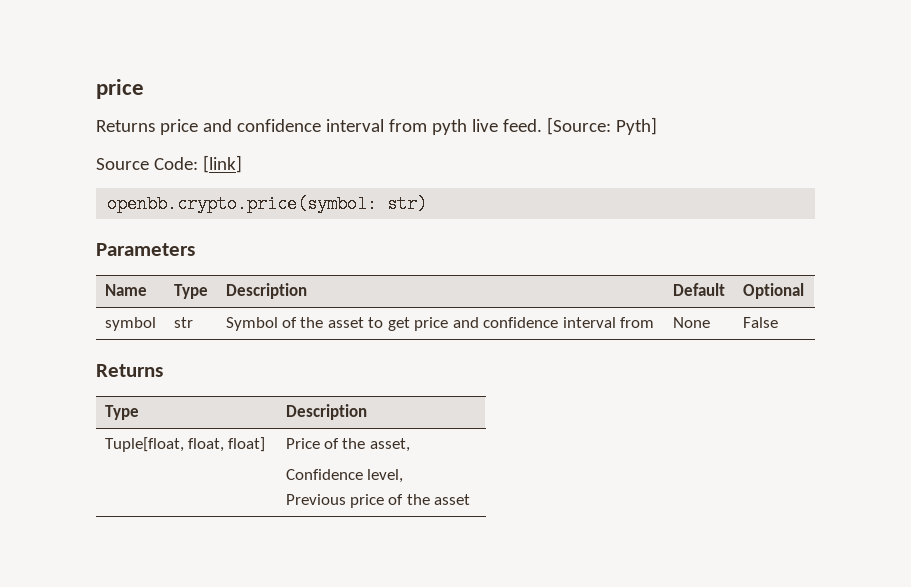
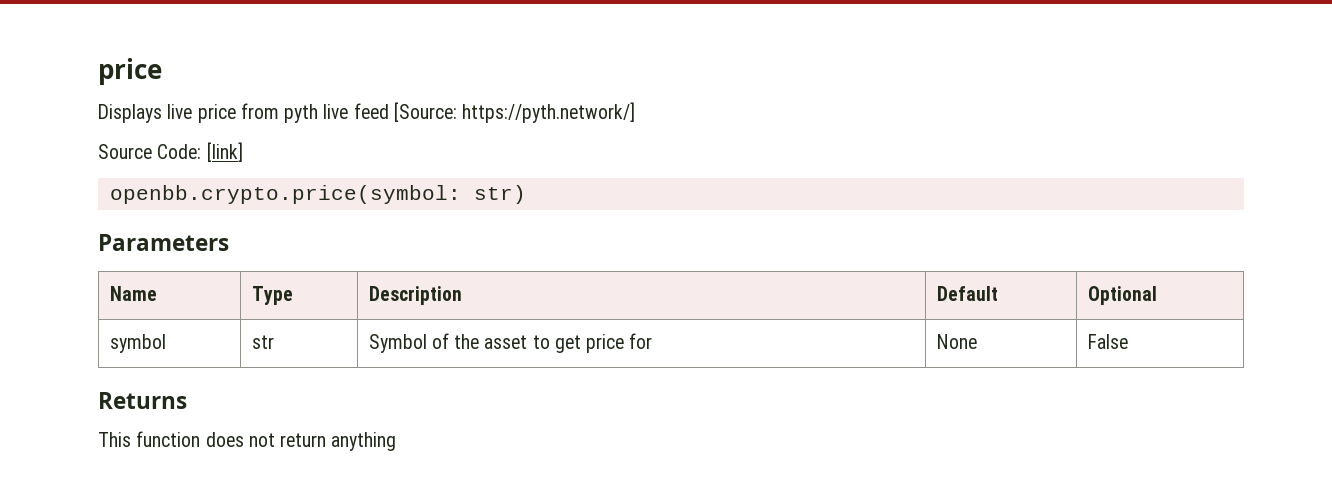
- Returns price and confidence interval from pyth live feed. [Source: Pyth]
+ Displays live price from pyth live feed [Source: https://pyth.network/]
- symbol | str | Symbol of the asset to get price and confidence interval from | None | False
+ symbol | str | Symbol of the asset to get price for | None | False
  Returns
- Type | Description
- Tuple[float, float, float] | Price of the asset,
- Confidence level,
- Previous price of the asset
+ This function does not return anything

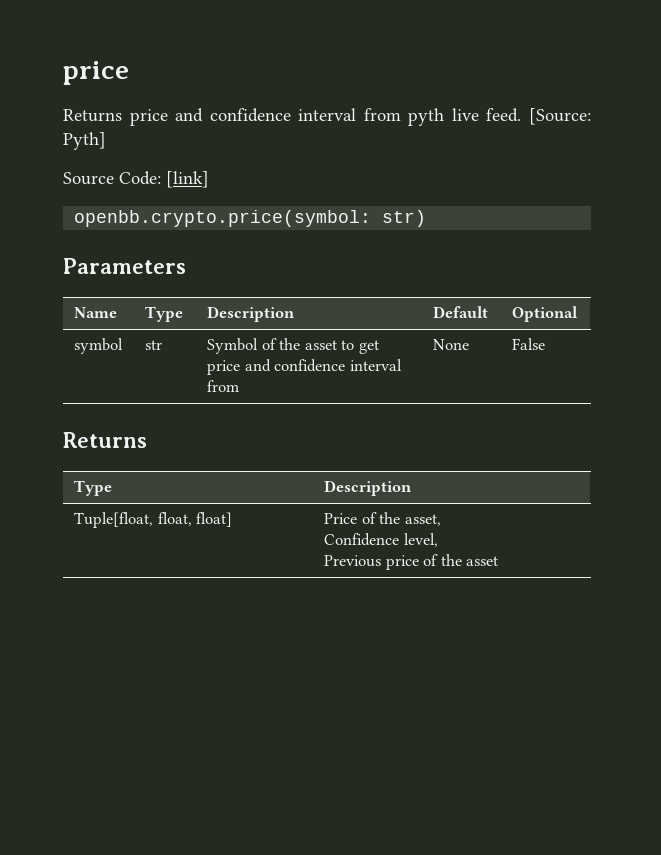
- Displays live price from pyth live feed [Source: https://pyth.network/]
+ Returns price and confidence interval from pyth live feed. [Source: Pyth]
- symbol | str | Symbol of the asset to get price for | None | False
+ symbol | str | Symbol of the asset to get price and confidence interval from | None | False
  Returns
- This function does not return anything
+ Type | Description
+ Tuple[float, float, float] | Price of the asset,
+ Confidence level,
+ Previous price of the asset

